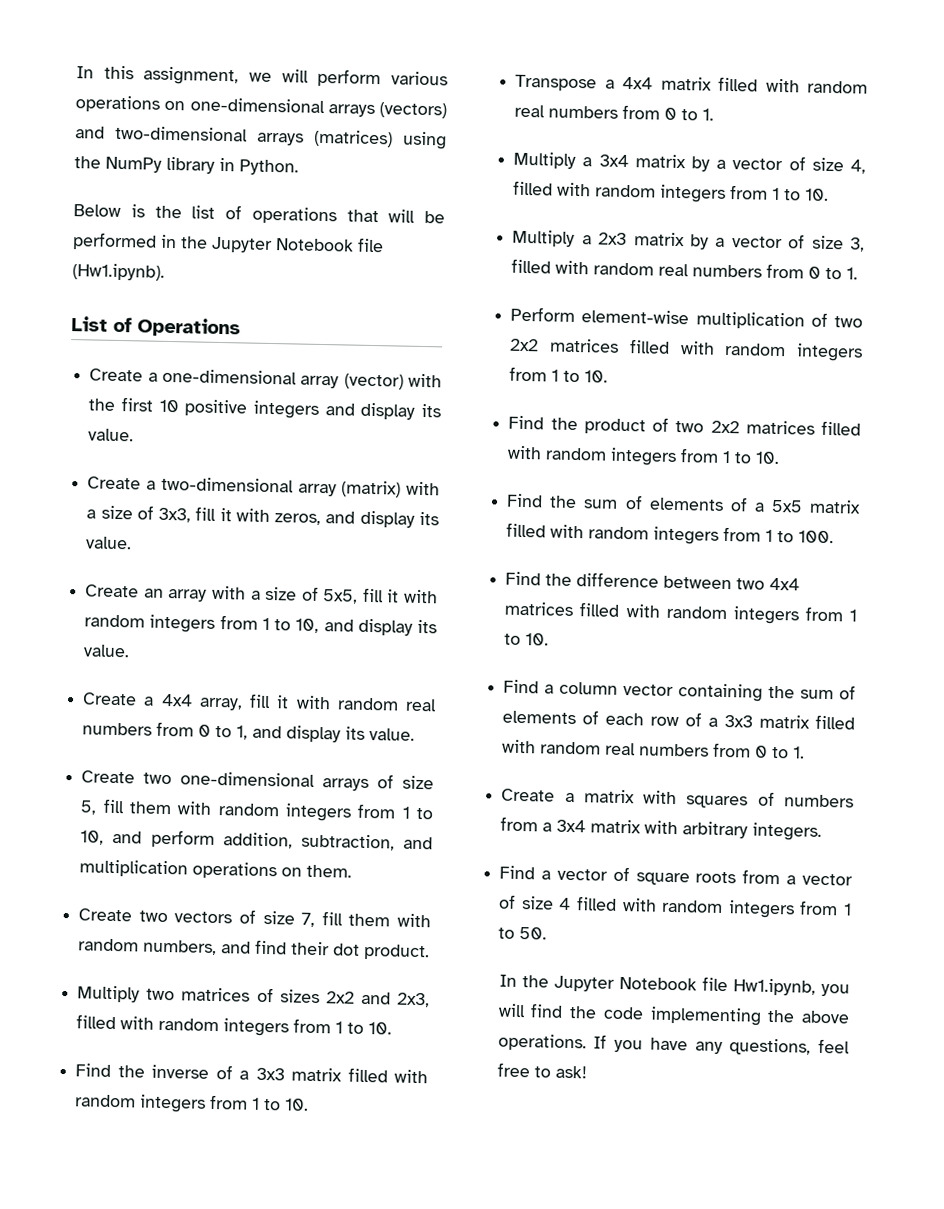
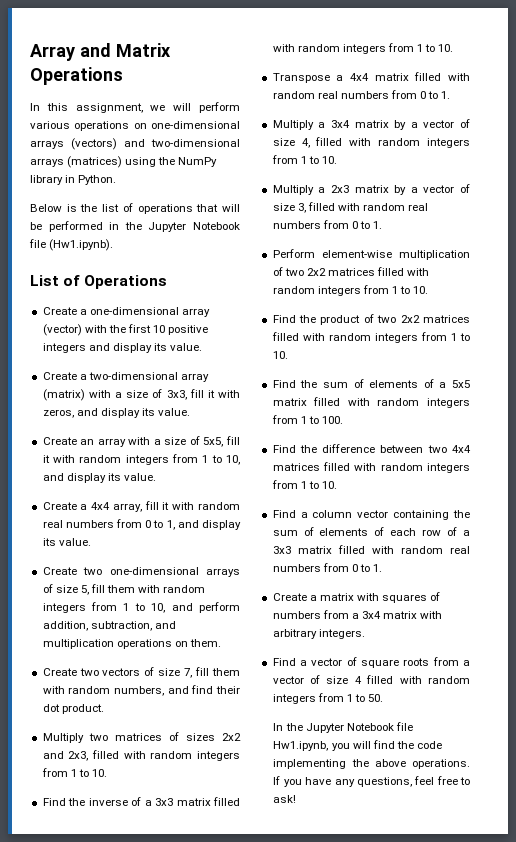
+ Array and Matrix Operations

